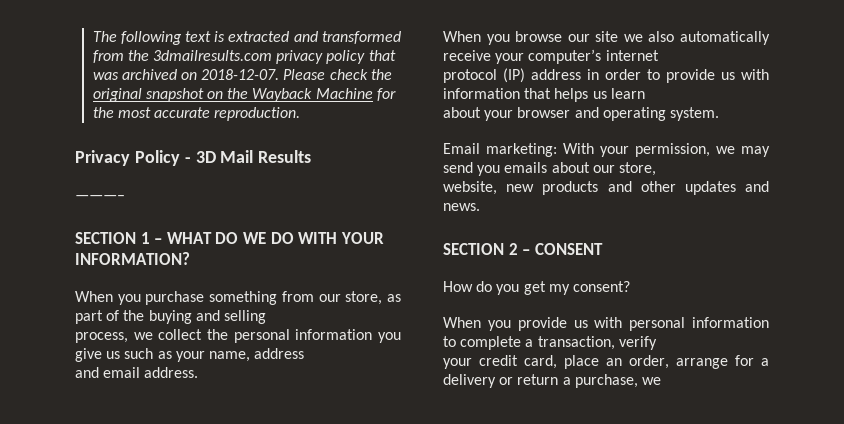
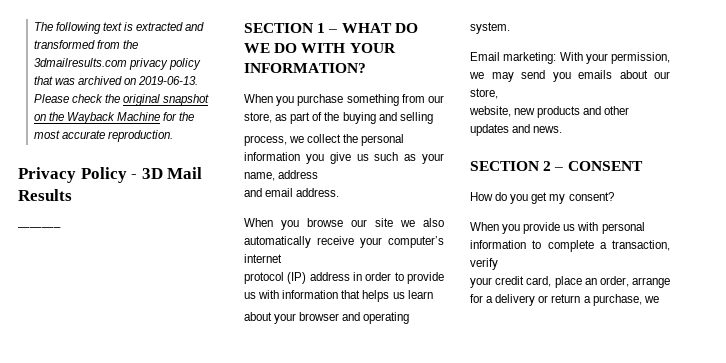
- The following text is extracted and transformed from the 3dmailresults.com privacy policy that was archived on 2018-12-07.
+ The following text is extracted and transformed from the 3dmailresults.com privacy policy that was archived on 2019-06-13.

